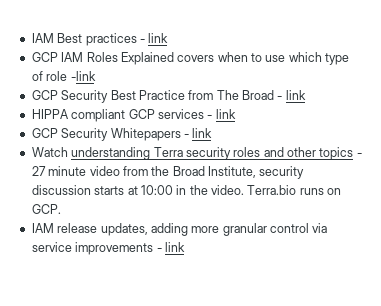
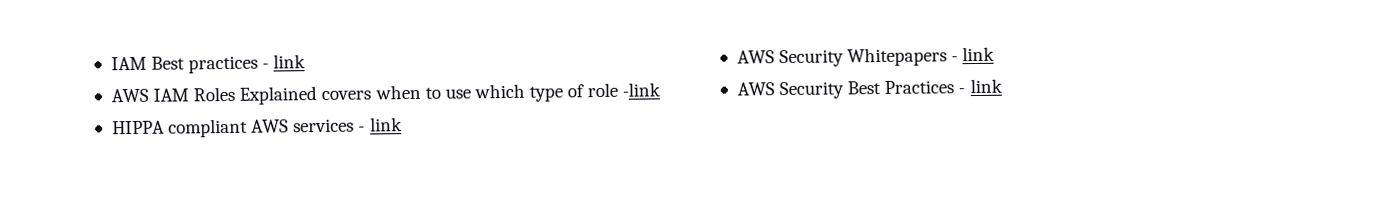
- GCP IAM Roles Explained covers when to use which type of role -link
+ AWS IAM Roles Explained covers when to use which type of role -link
- GCP Security Best Practice from The Broad - link
- HIPPA compliant GCP services - link
+ HIPPA compliant AWS services - link
- GCP Security Whitepapers - link
+ AWS Security Whitepapers - link
- Watch understanding Terra security roles and other topics - 27 minute video from the Broad Institute, security discussion starts at 10:00 in the video. Terra.bio runs on GCP.
- IAM release updates, adding more granular control via service improvements - link
+ AWS Security Best Practices - link

